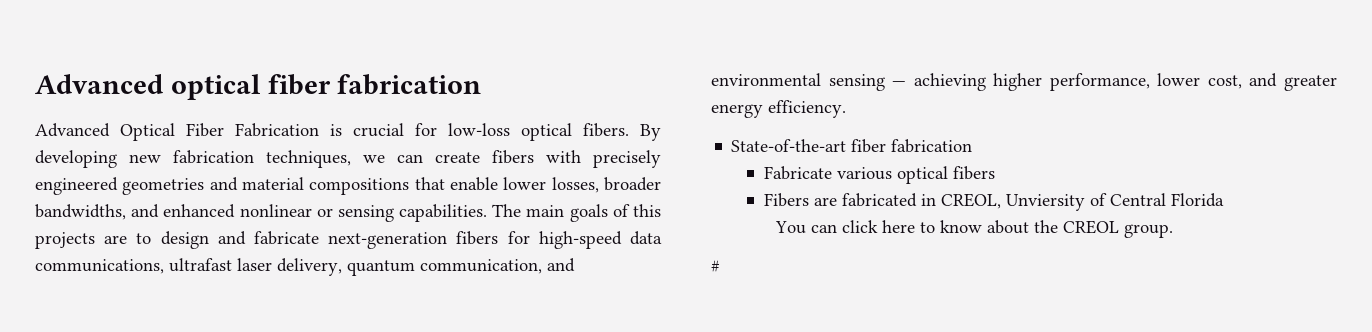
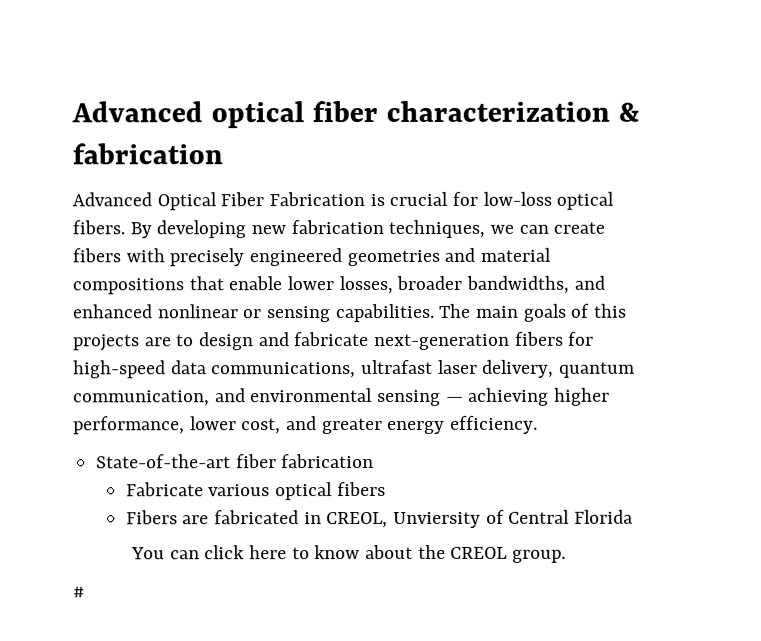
- Advanced optical fiber fabrication
+ Advanced optical fiber characterization & fabrication

